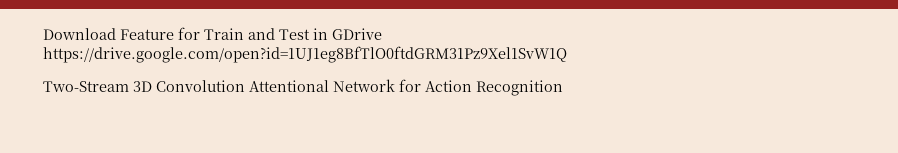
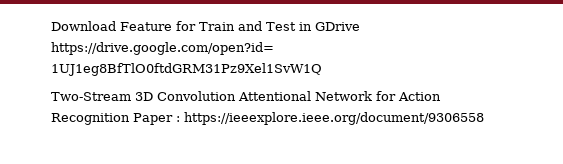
- Two-Stream 3D Convolution Attentional Network for Action Recognition
+ Two-Stream 3D Convolution Attentional Network for Action Recognition Paper : https://ieeexplore.ieee.org/document/9306558

